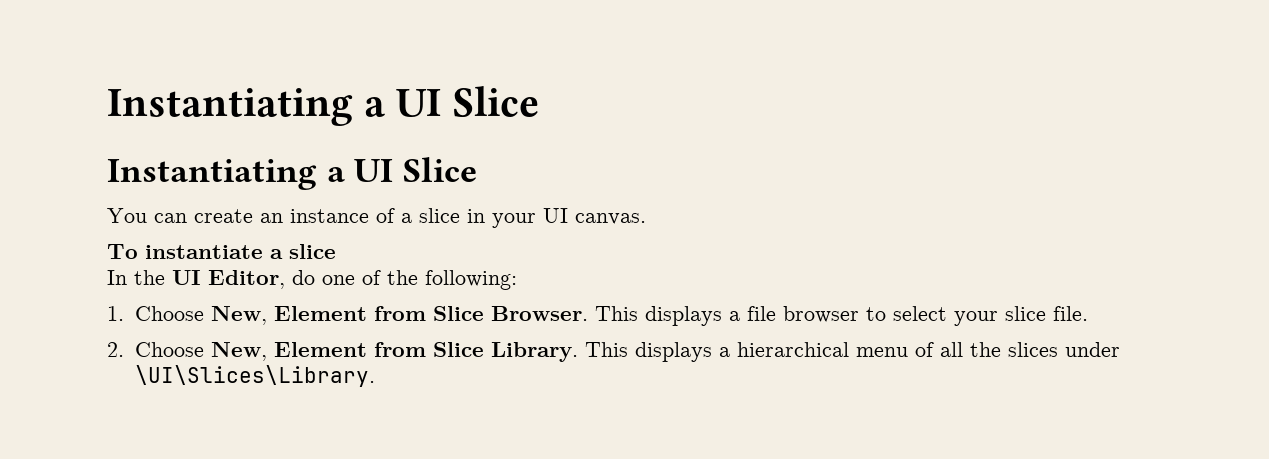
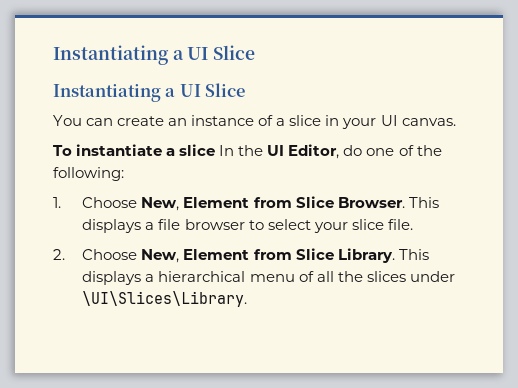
- To instantiate a slice
- In the UI Editor, do one of the following:
+ To instantiate a slice In the UI Editor, do one of the following:

